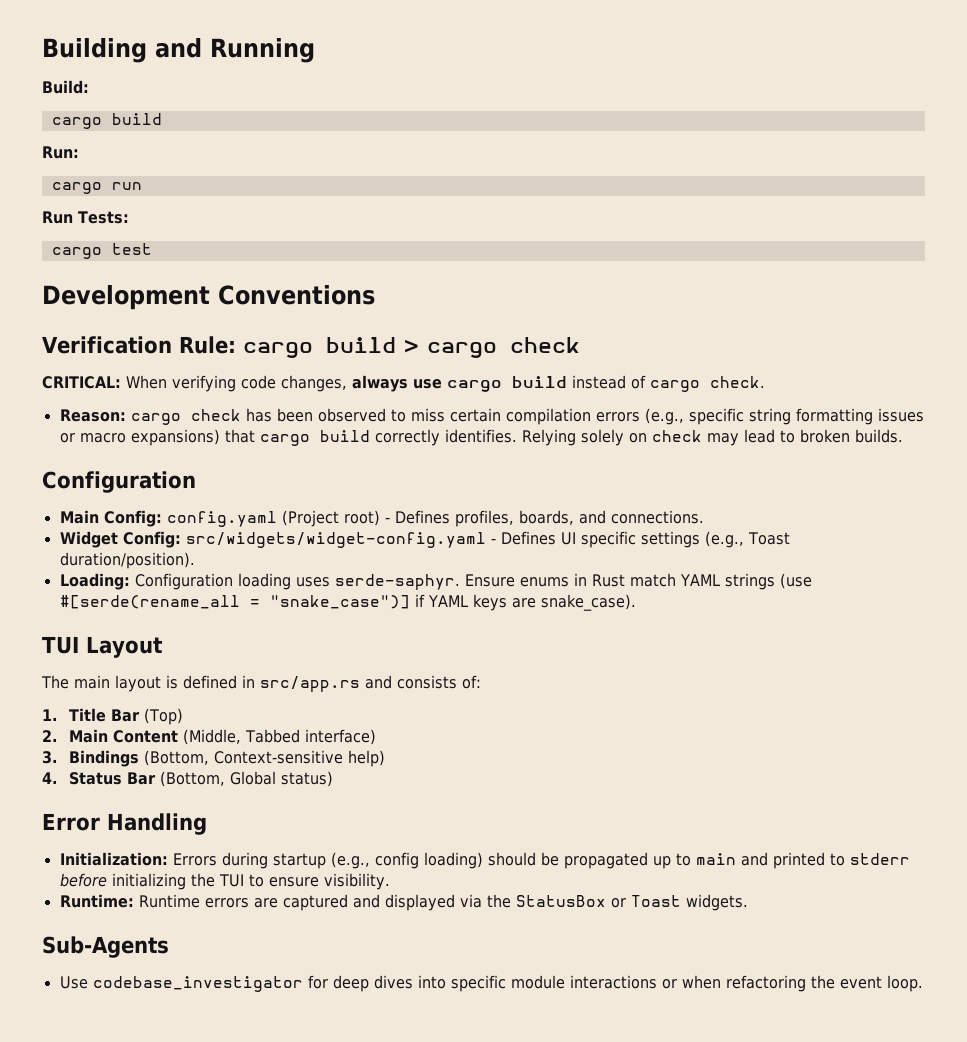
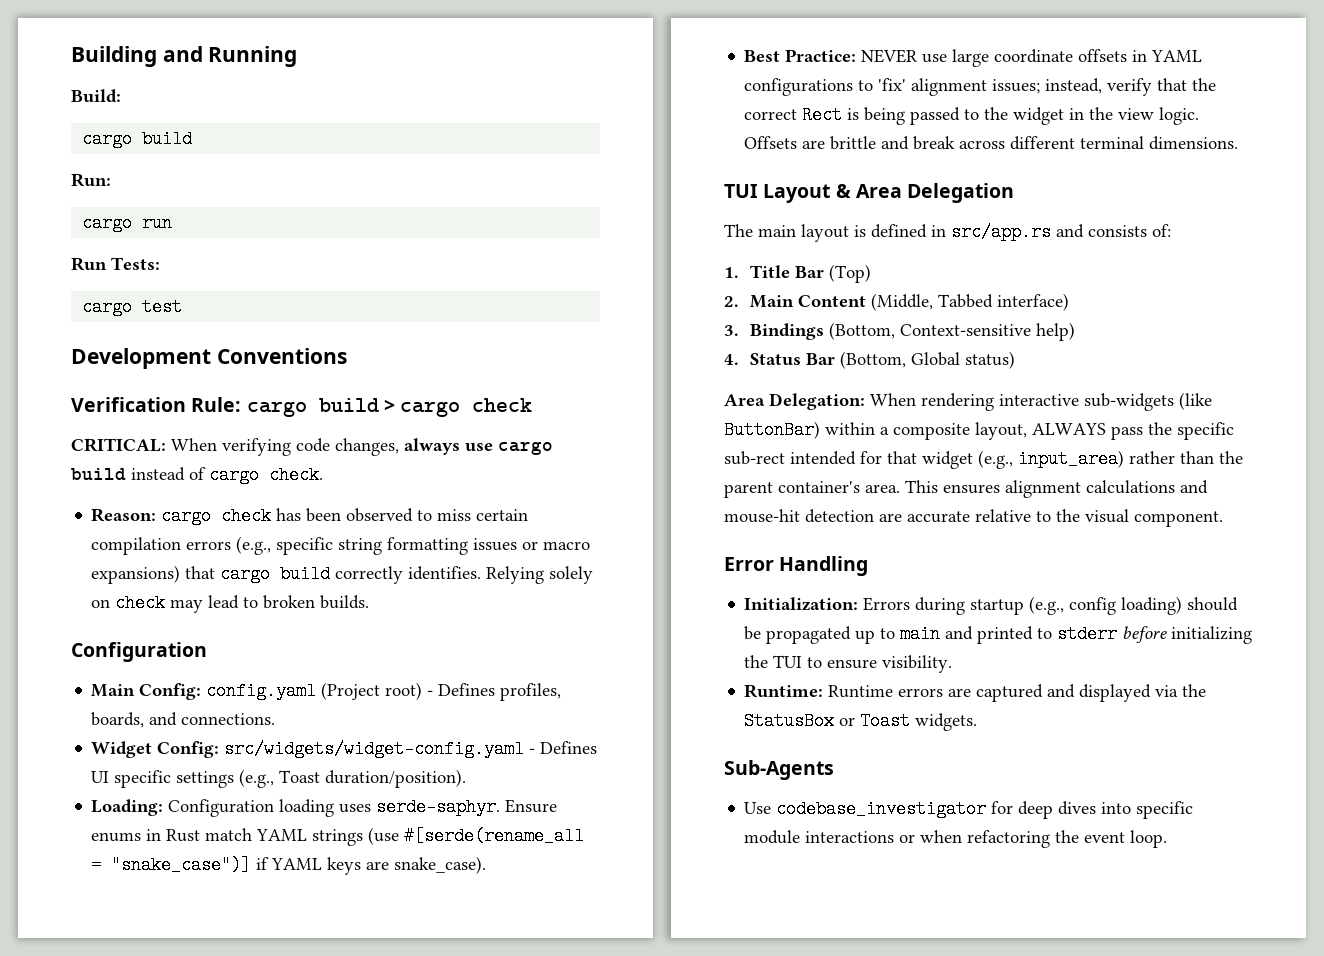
+ Best Practice: NEVER use large coordinate offsets in YAML configurations to 'fix' alignment issues; instead, verify that the correct Rect is being passed to the widget in the view logic. Offsets are brittle and break across different terminal dimensions.
- TUI Layout
+ TUI Layout & Area Delegation
+ Area Delegation: When rendering interactive sub-widgets (like ButtonBar) within a composite layout, ALWAYS pass the specific sub-rect intended for that widget (e.g., input_area) rather than the parent container's area. This ensures alignment calculations and mouse-hit detection are accurate relative to the visual component.

